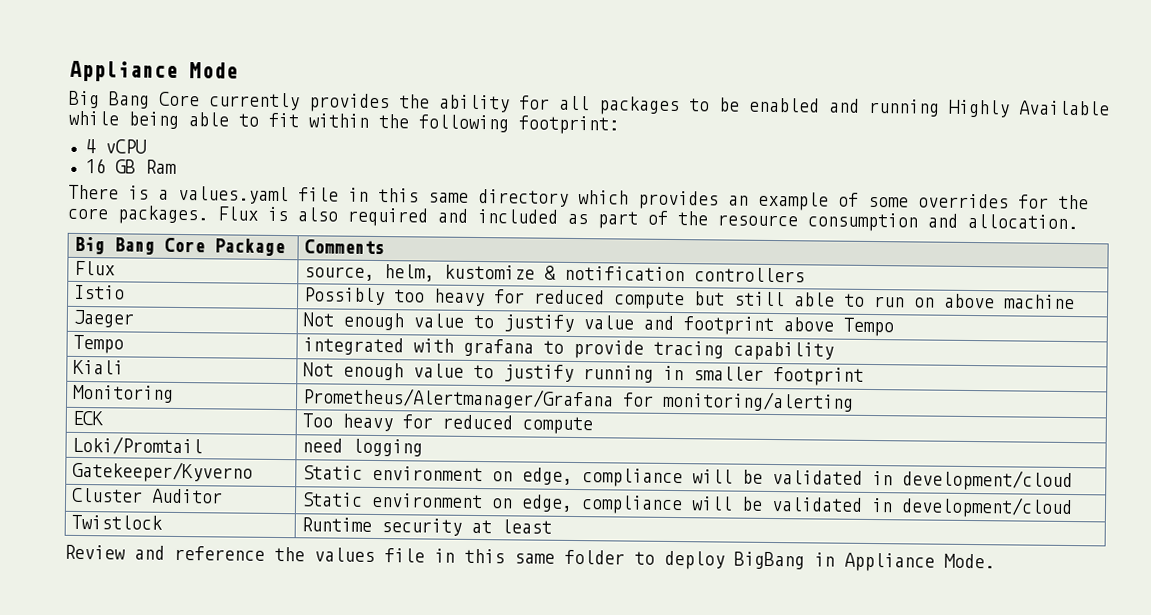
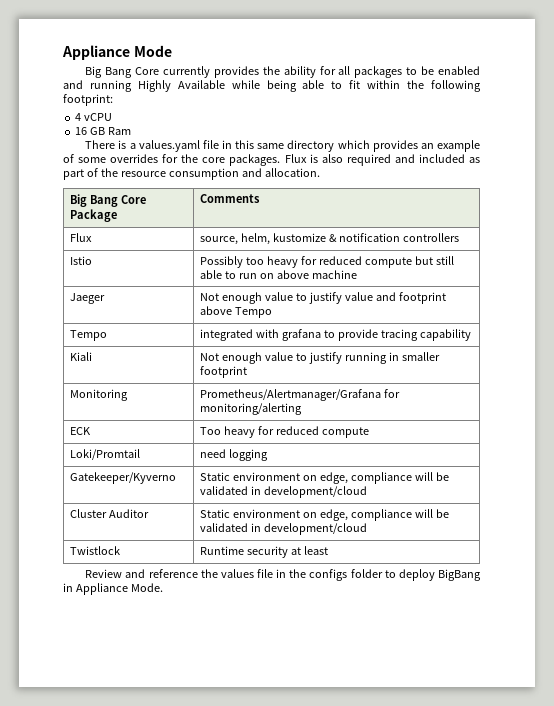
- Review and reference the values file in this same folder to deploy BigBang in Appliance Mode.
+ Review and reference the values file in the configs folder to deploy BigBang in Appliance Mode.

